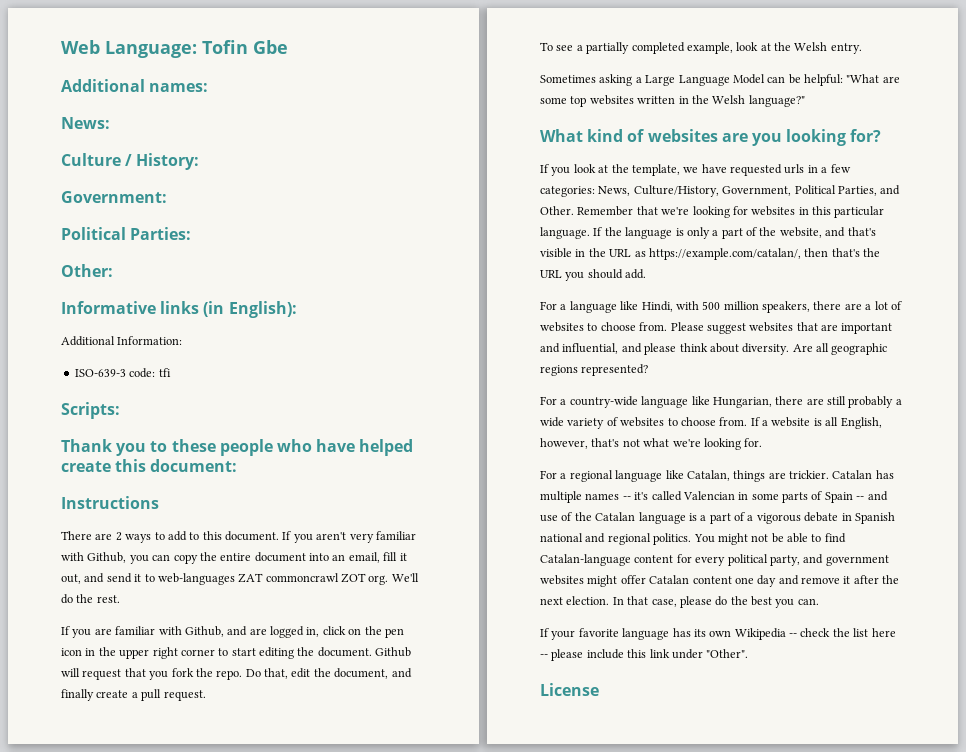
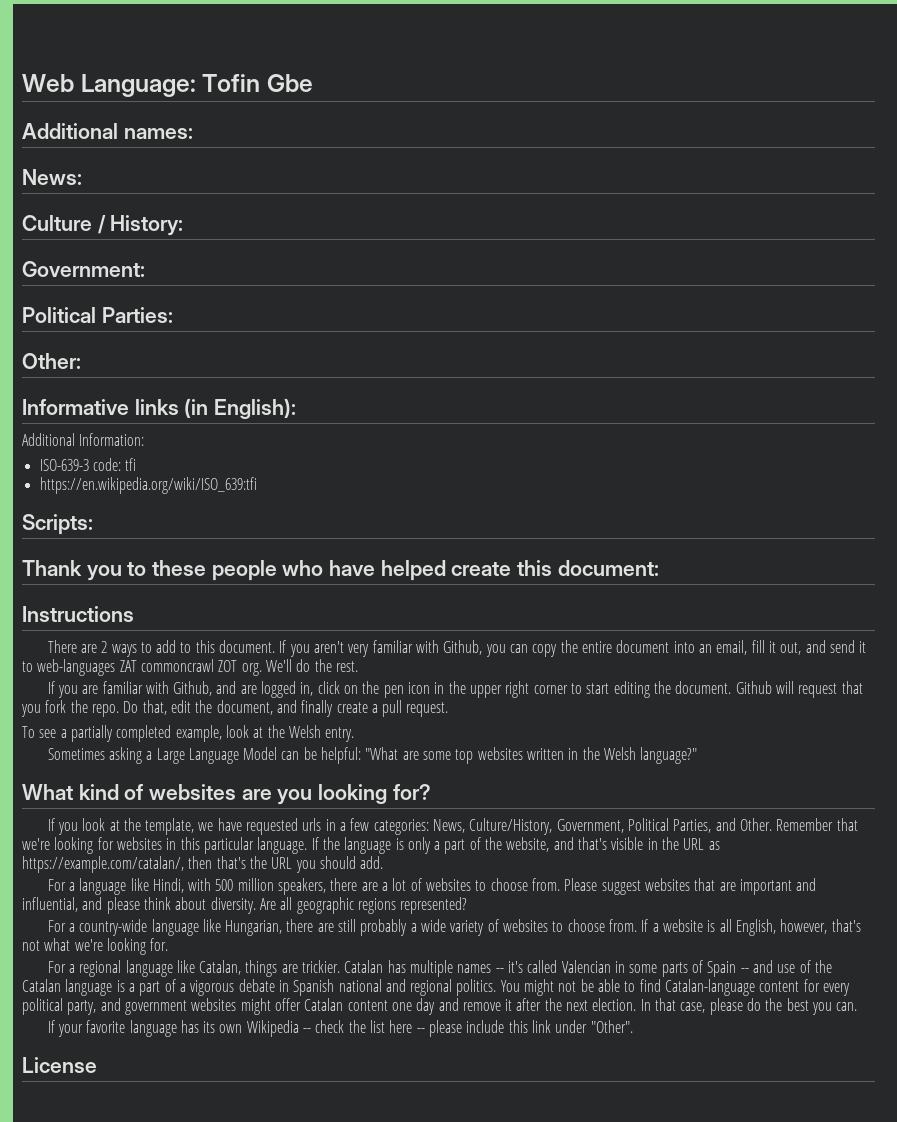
+ https://en.wikipedia.org/wiki/ISO_639:tfi

